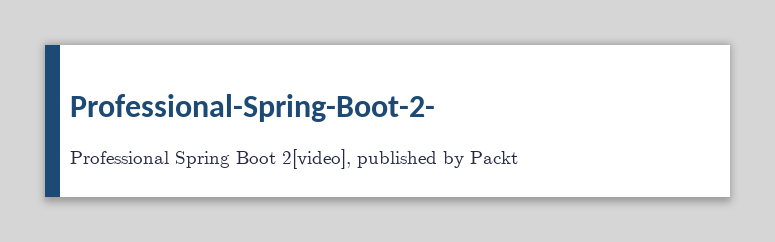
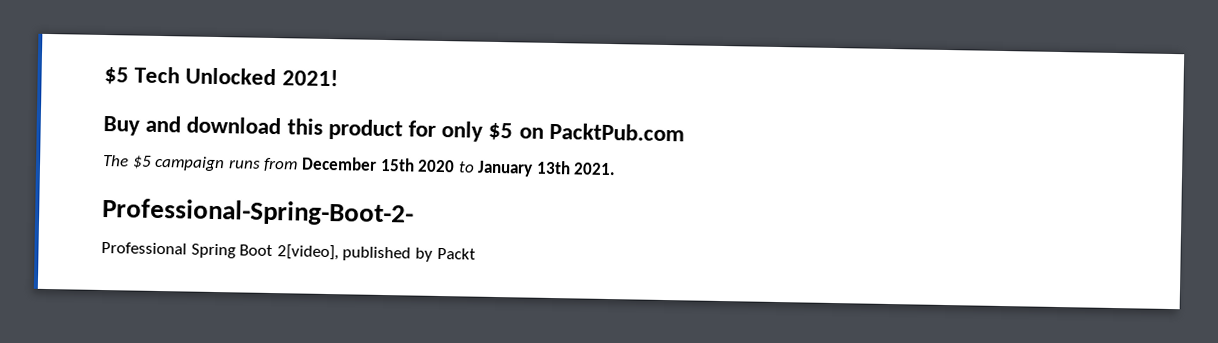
+ $5 Tech Unlocked 2021!
+ Buy and download this product for only $5 on PacktPub.com
+ The $5 campaign runs from December 15th 2020 to January 13th 2021.

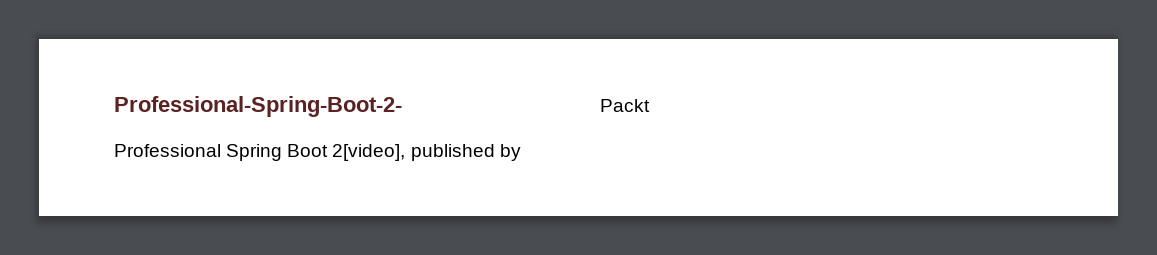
- $5 Tech Unlocked 2021!
- Buy and download this product for only $5 on PacktPub.com
- The $5 campaign runs from December 15th 2020 to January 13th 2021.

